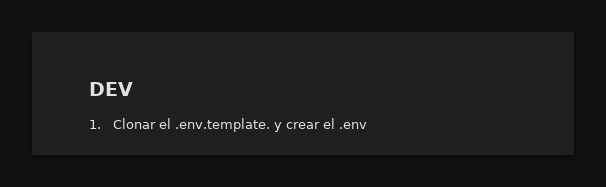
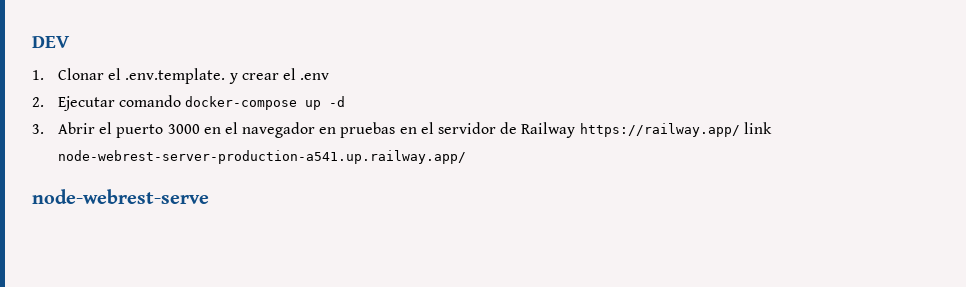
+ 2. Ejecutar comando docker-compose up -d
+ 3. Abrir el puerto 3000 en el navegador en pruebas en el servidor de Railway https://railway.app/ link node-webrest-server-production-a541.up.railway.app/
+ node-webrest-serve

